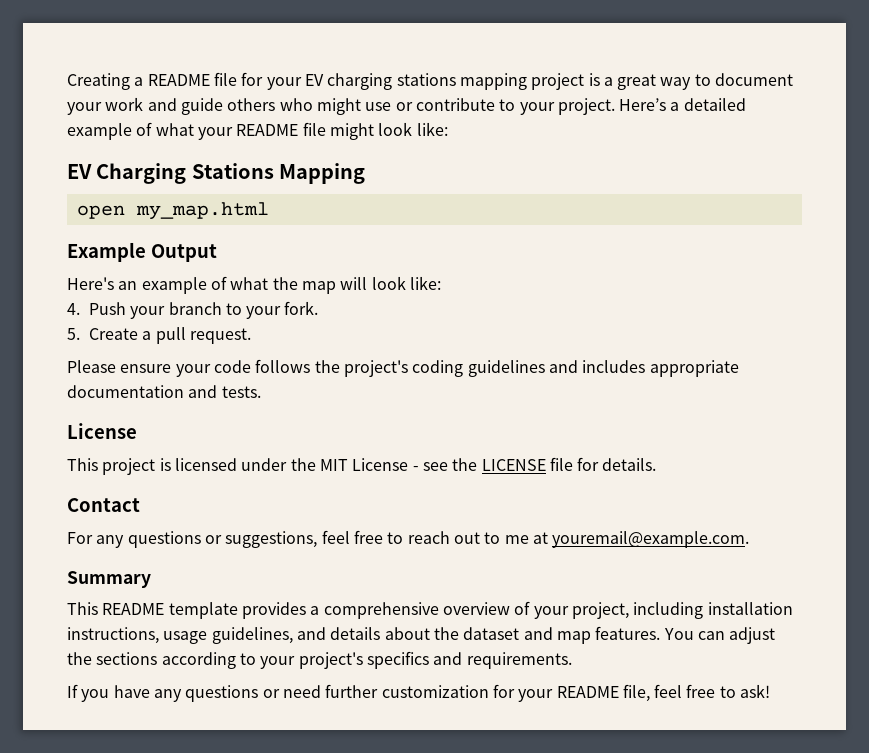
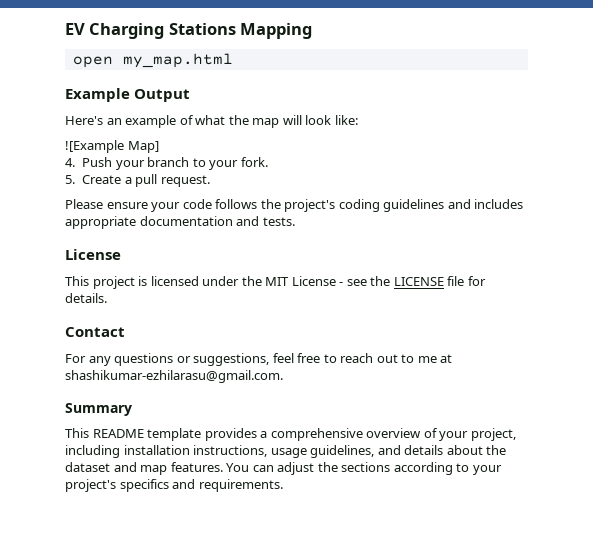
- Creating a README file for your EV charging stations mapping project is a great way to document your work and guide others who might use or contribute to your project. Here’s a detailed example of what your README file might look like:
+ ![Example Map]
- For any questions or suggestions, feel free to reach out to me at youremail@example.com.
+ For any questions or suggestions, feel free to reach out to me at shashikumar-ezhilarasu@gmail.com.
- If you have any questions or need further customization for your README file, feel free to ask!

